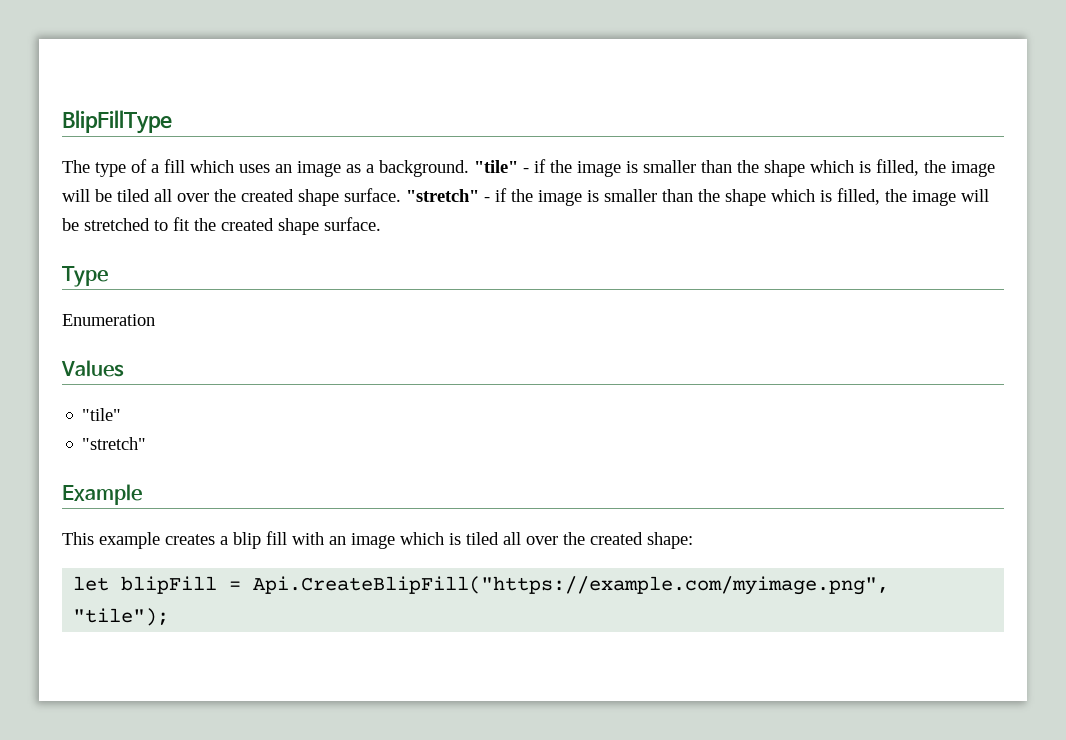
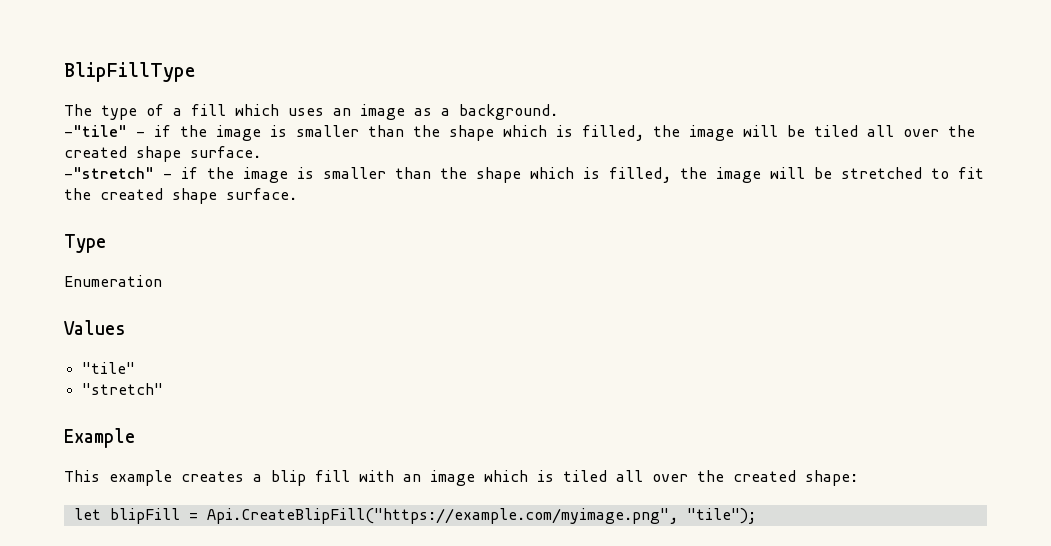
- The type of a fill which uses an image as a background. "tile" - if the image is smaller than the shape which is filled, the image will be tiled all over the created shape surface. "stretch" - if the image is smaller than the shape which is filled, the image will be stretched to fit the created shape surface.
+ The type of a fill which uses an image as a background.
+ -"tile" - if the image is smaller than the shape which is filled, the image will be tiled all over the created shape surface.
+ -"stretch" - if the image is smaller than the shape which is filled, the image will be stretched to fit the created shape surface.

